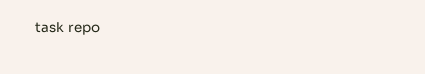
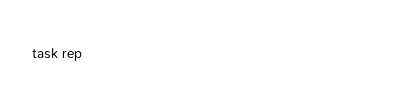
- task repo
+ task rep

